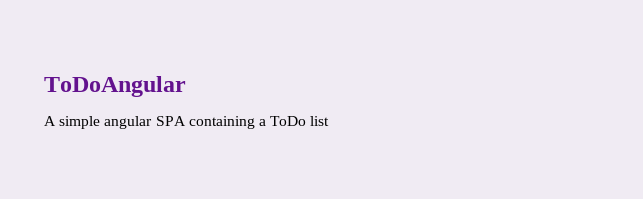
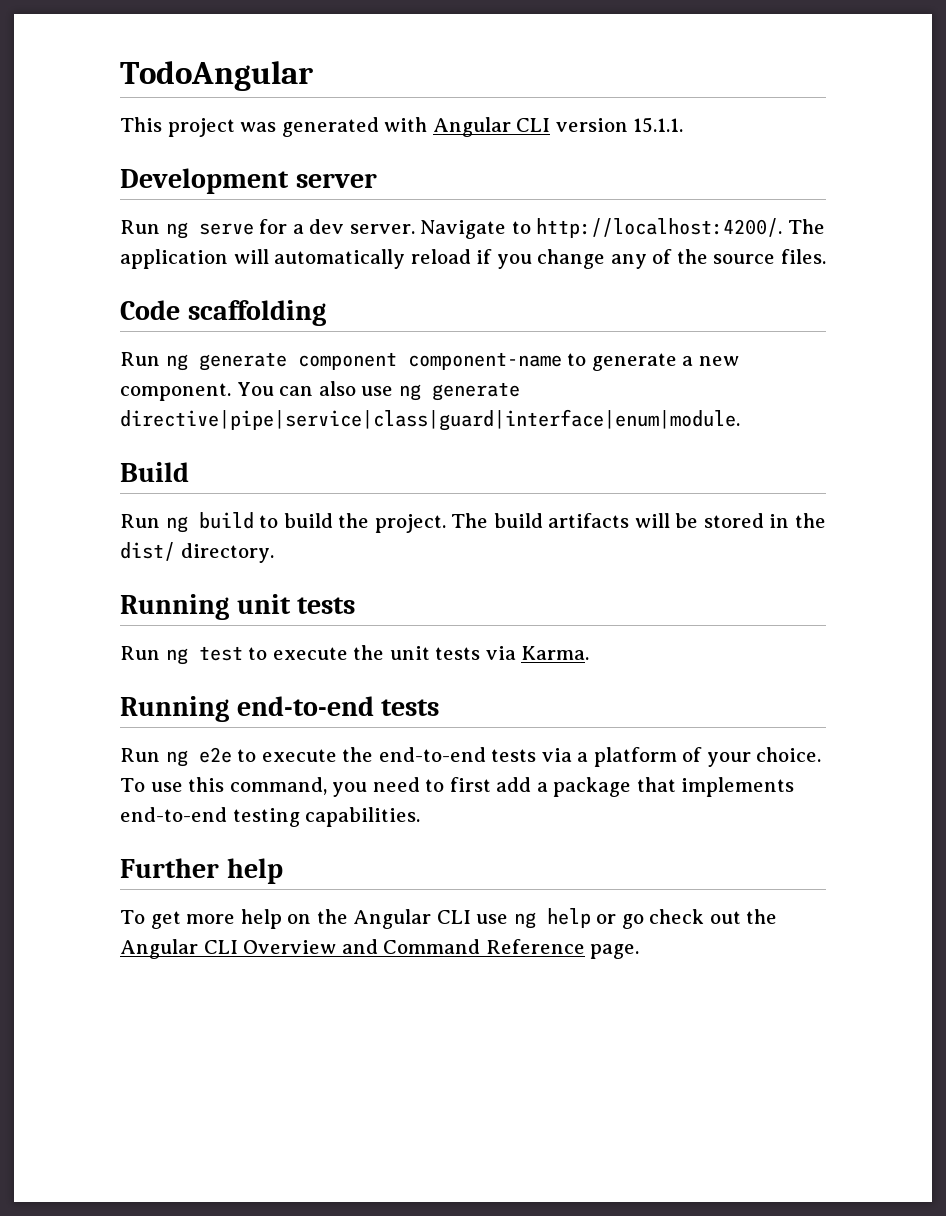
- ToDoAngular
- A simple angular SPA containing a ToDo list
+ TodoAngular
+ This project was generated with Angular CLI version 15.1.1.
+ Development server
+ Run ng serve for a dev server. Navigate to http://localhost:4200/. The application will automatically reload if you change any of the source files.
+ Code scaffolding
+ Run ng generate component component-name to generate a new component. You can also use ng generate directive|pipe|service|class|guard|interface|enum|module.
+ Build
+ Run ng build to build the project. The build artifacts will be stored in the dist/ directory.
+ Running unit tests
+ Run ng test to execute the unit tests via Karma.
+ Running end-to-end tests
+ Run ng e2e to execute the end-to-end tests via a platform of your choice. To use this command, you need to first add a package that implements end-to-end testing capabilities.
+ Further help
+ To get more help on the Angular CLI use ng help or go check out the Angular CLI Overview and Command Reference page.

